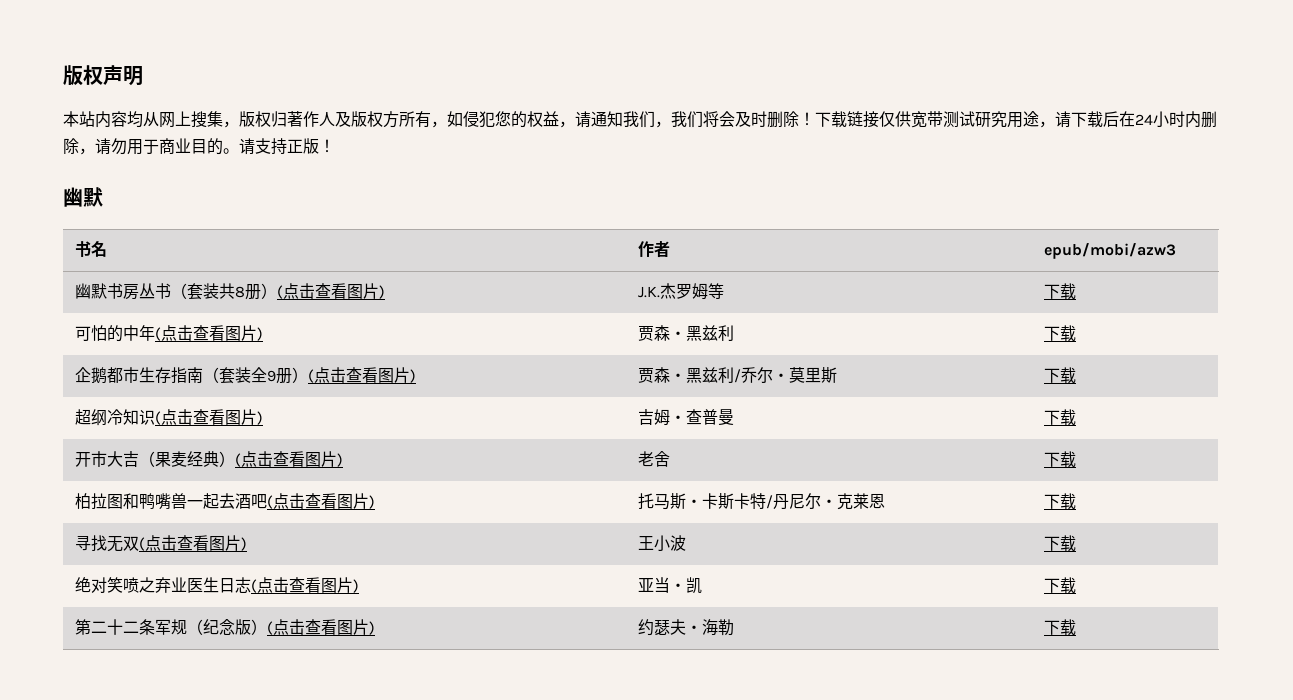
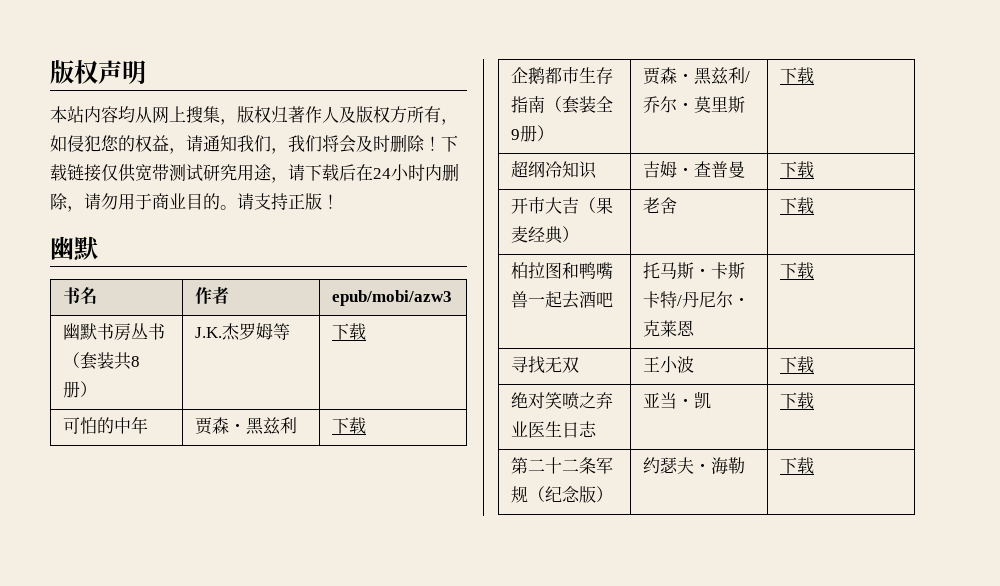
- 幽默书房丛书（套装共8册）(点击查看图片) | J.K.杰罗姆等 | 下载
+ 幽默书房丛书（套装共8册） | J.K.杰罗姆等 | 下载
- 可怕的中年(点击查看图片) | 贾森・黑兹利 | 下载
+ 可怕的中年 | 贾森・黑兹利 | 下载
- 企鹅都市生存指南（套装全9册）(点击查看图片) | 贾森・黑兹利/乔尔・莫里斯 | 下载
+ 企鹅都市生存指南（套装全9册） | 贾森・黑兹利/乔尔・莫里斯 | 下载
- 超纲冷知识(点击查看图片) | 吉姆・查普曼 | 下载
+ 超纲冷知识 | 吉姆・查普曼 | 下载
- 开市大吉（果麦经典）(点击查看图片) | 老舍 | 下载
+ 开市大吉（果麦经典） | 老舍 | 下载
- 柏拉图和鸭嘴兽一起去酒吧(点击查看图片) | 托马斯・卡斯卡特/丹尼尔・克莱恩 | 下载
+ 柏拉图和鸭嘴兽一起去酒吧 | 托马斯・卡斯卡特/丹尼尔・克莱恩 | 下载
- 寻找无双(点击查看图片) | 王小波 | 下载
+ 寻找无双 | 王小波 | 下载
- 绝对笑喷之弃业医生日志(点击查看图片) | 亚当・凯 | 下载
+ 绝对笑喷之弃业医生日志 | 亚当・凯 | 下载
- 第二十二条军规（纪念版）(点击查看图片) | 约瑟夫・海勒 | 下载
+ 第二十二条军规（纪念版） | 约瑟夫・海勒 | 下载

